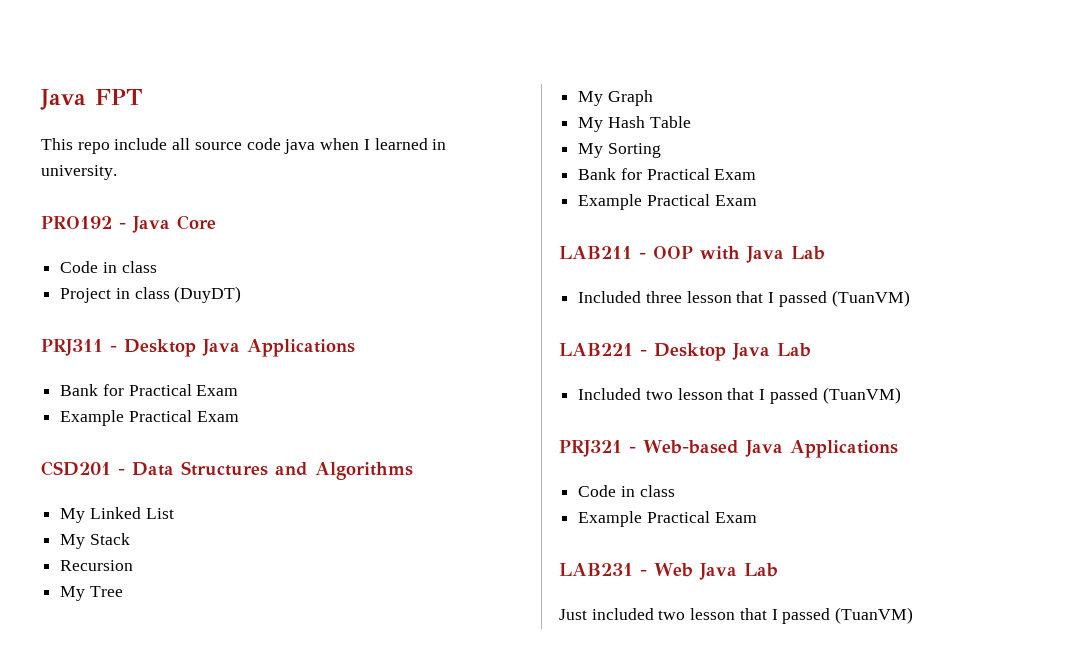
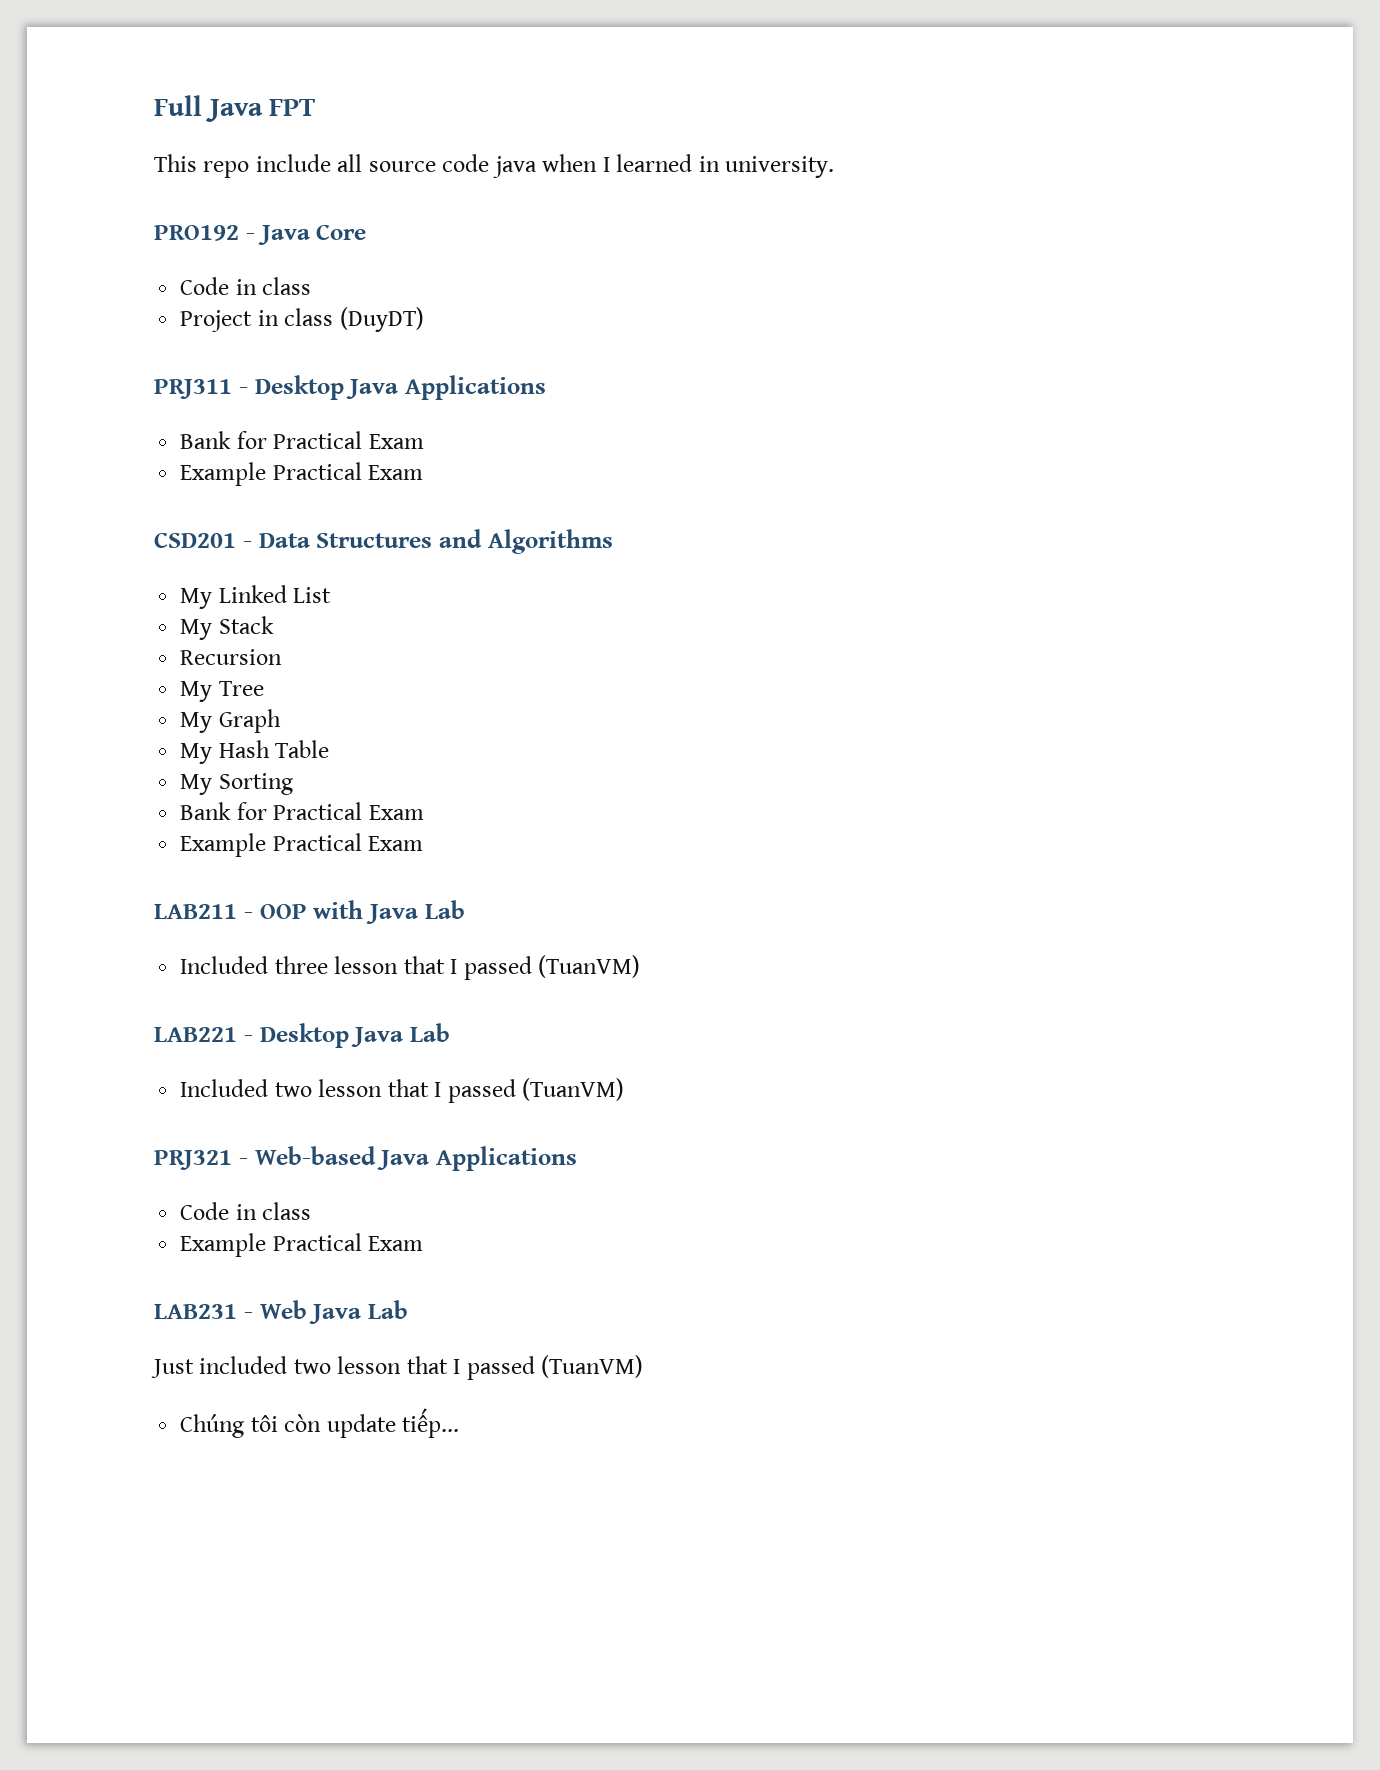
- Java FPT
+ Full Java FPT
+ Chúng tôi còn update tiếp...

